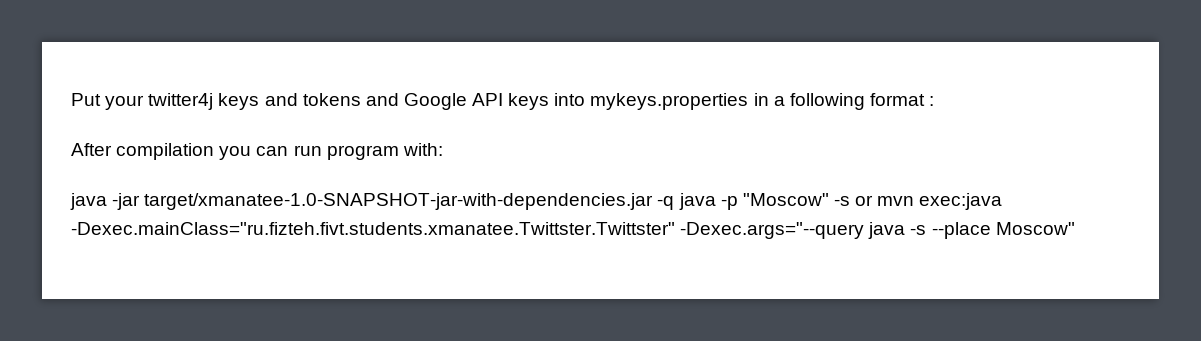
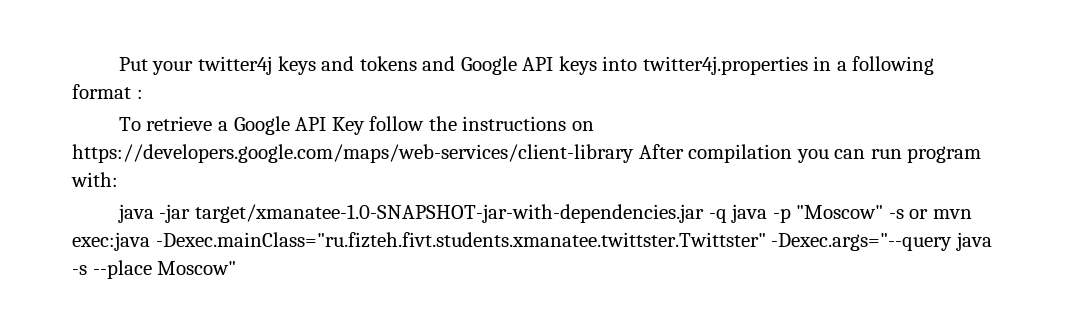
- Put your twitter4j keys and tokens and Google API keys into mykeys.properties in a following format :
+ Put your twitter4j keys and tokens and Google API keys into twitter4j.properties in a following format :
- After compilation you can run program with:
+ To retrieve a Google API Key follow the instructions on https://developers.google.com/maps/web-services/client-library After compilation you can run program with:
- java -jar target/xmanatee-1.0-SNAPSHOT-jar-with-dependencies.jar -q java -p "Moscow" -s or mvn exec:java -Dexec.mainClass="ru.fizteh.fivt.students.xmanatee.Twittster.Twittster" -Dexec.args="--query java -s --place Moscow"
+ java -jar target/xmanatee-1.0-SNAPSHOT-jar-with-dependencies.jar -q java -p "Moscow" -s or mvn exec:java -Dexec.mainClass="ru.fizteh.fivt.students.xmanatee.twittster.Twittster" -Dexec.args="--query java -s --place Moscow"

